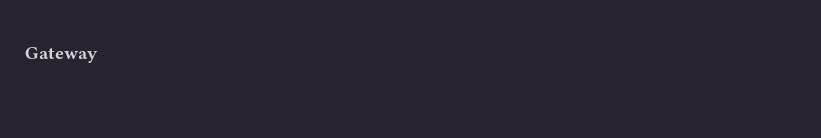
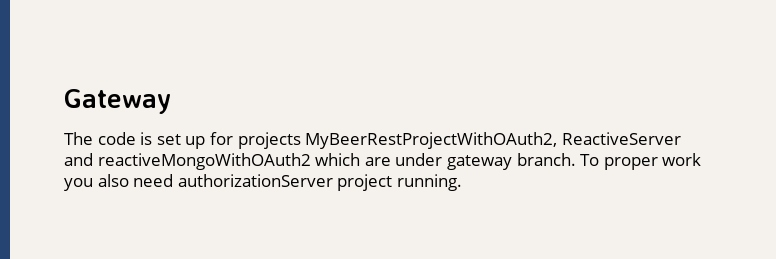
+ The code is set up for projects MyBeerRestProjectWithOAuth2, ReactiveServer and reactiveMongoWithOAuth2 which are under gateway branch. To proper work you also need authorizationServer project running.

